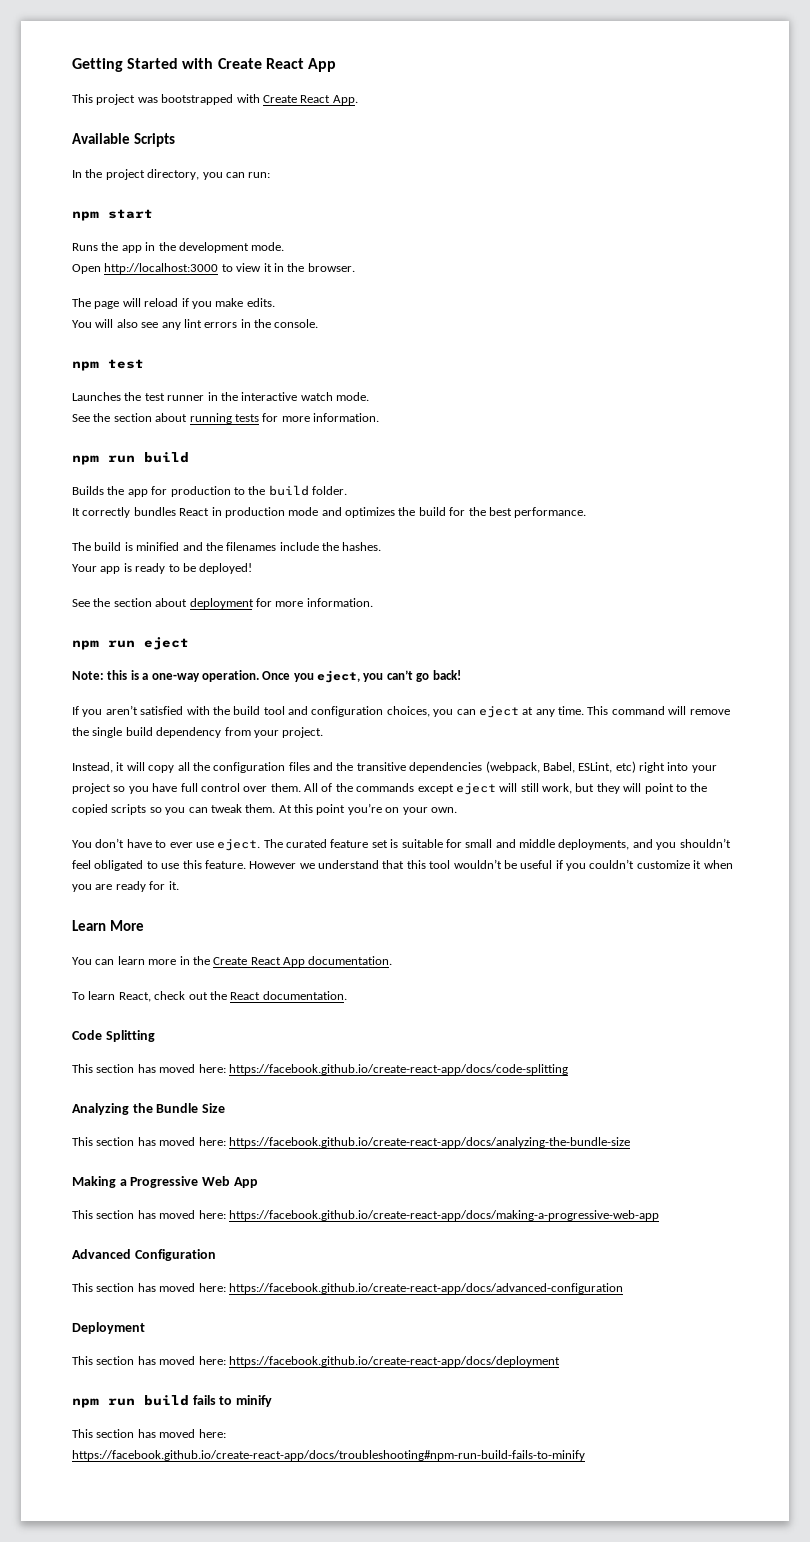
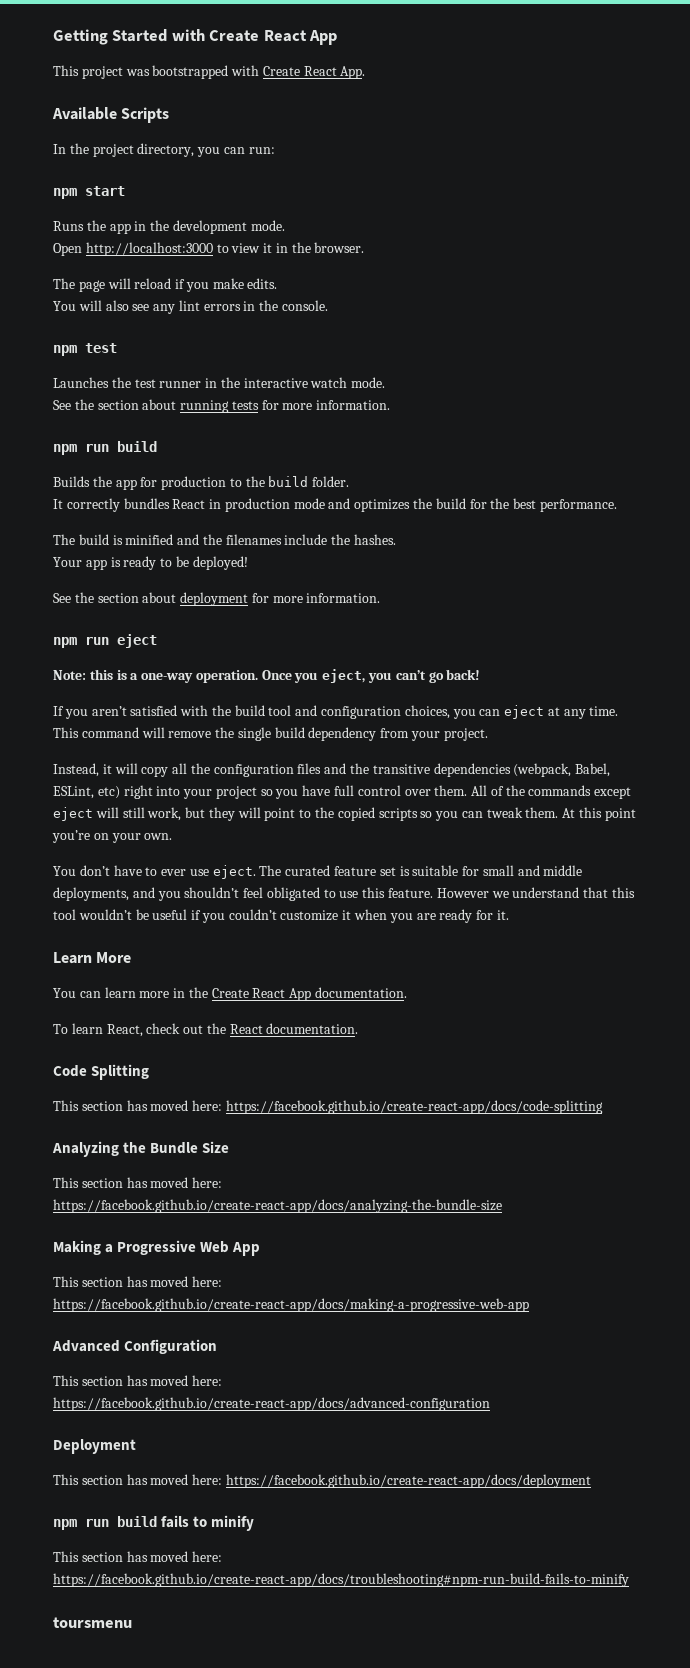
+ toursmenu

